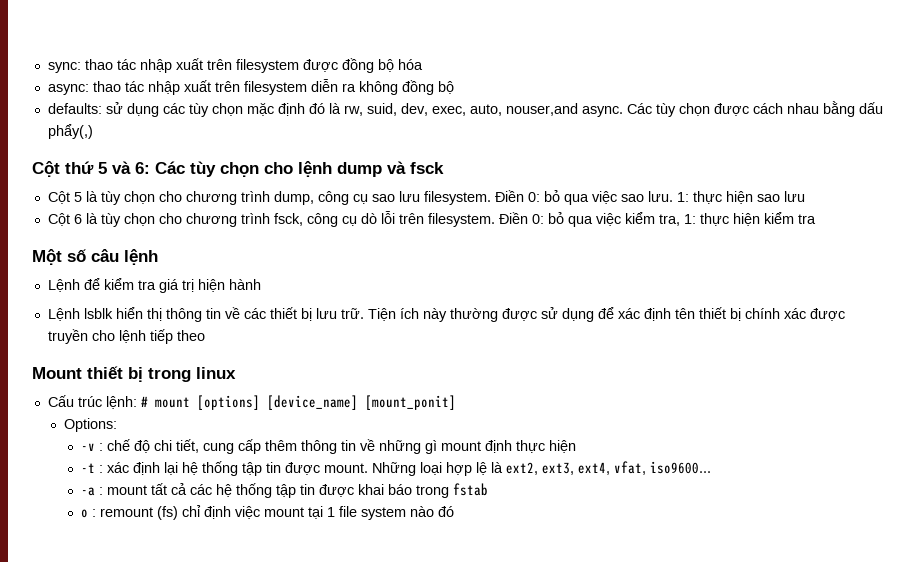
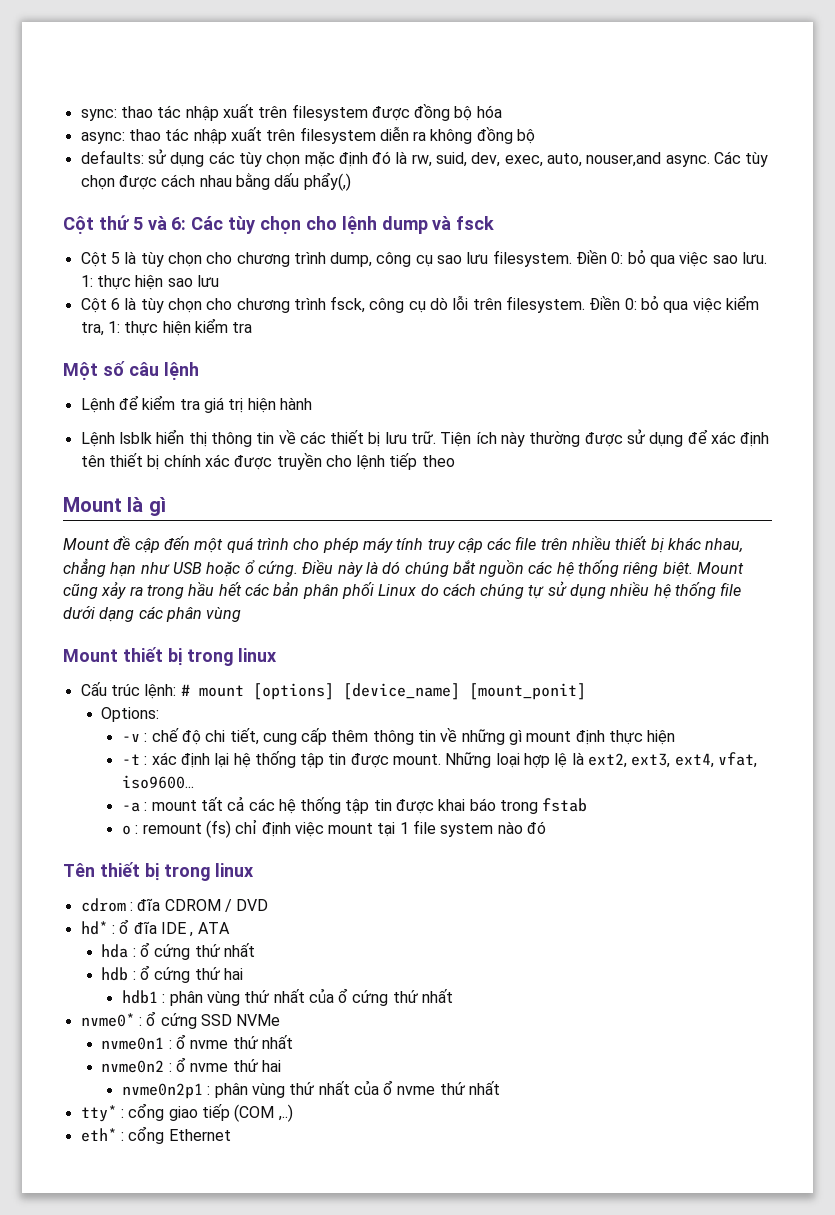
+ Mount là gì
+ Mount đề cập đến một quá trình cho phép máy tính truy cập các file trên nhiều thiết bị khác nhau, chẳng hạn như USB hoặc ổ cứng. Điều này là dó chúng bắt nguồn các hệ thống riêng biệt. Mount cũng xảy ra trong hầu hết các bản phân phối Linux do cách chúng tự sử dụng nhiều hệ thống file dưới dạng các phân vùng
+ Tên thiết bị trong linux
+ cdrom : đĩa CDROM / DVD
+ hd* : ổ đĩa IDE , ATA
+ hda : ổ cứng thứ nhất
+ hdb : ổ cứng thứ hai
+ hdb1 : phân vùng thứ nhất của ổ cứng thứ nhất
+ nvme0* : ổ cứng SSD NVMe
+ nvme0n1 : ổ nvme thứ nhất
+ nvme0n2 : ổ nvme thứ hai
+ nvme0n2p1 : phân vùng thứ nhất của ổ nvme thứ nhất
+ tty* : cổng giao tiếp (COM ,..)
+ eth* : cổng Ethernet

